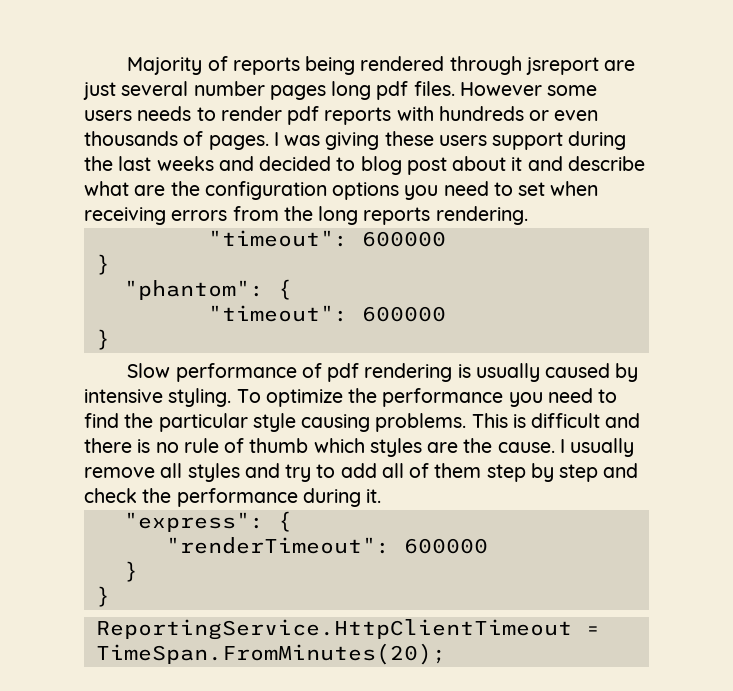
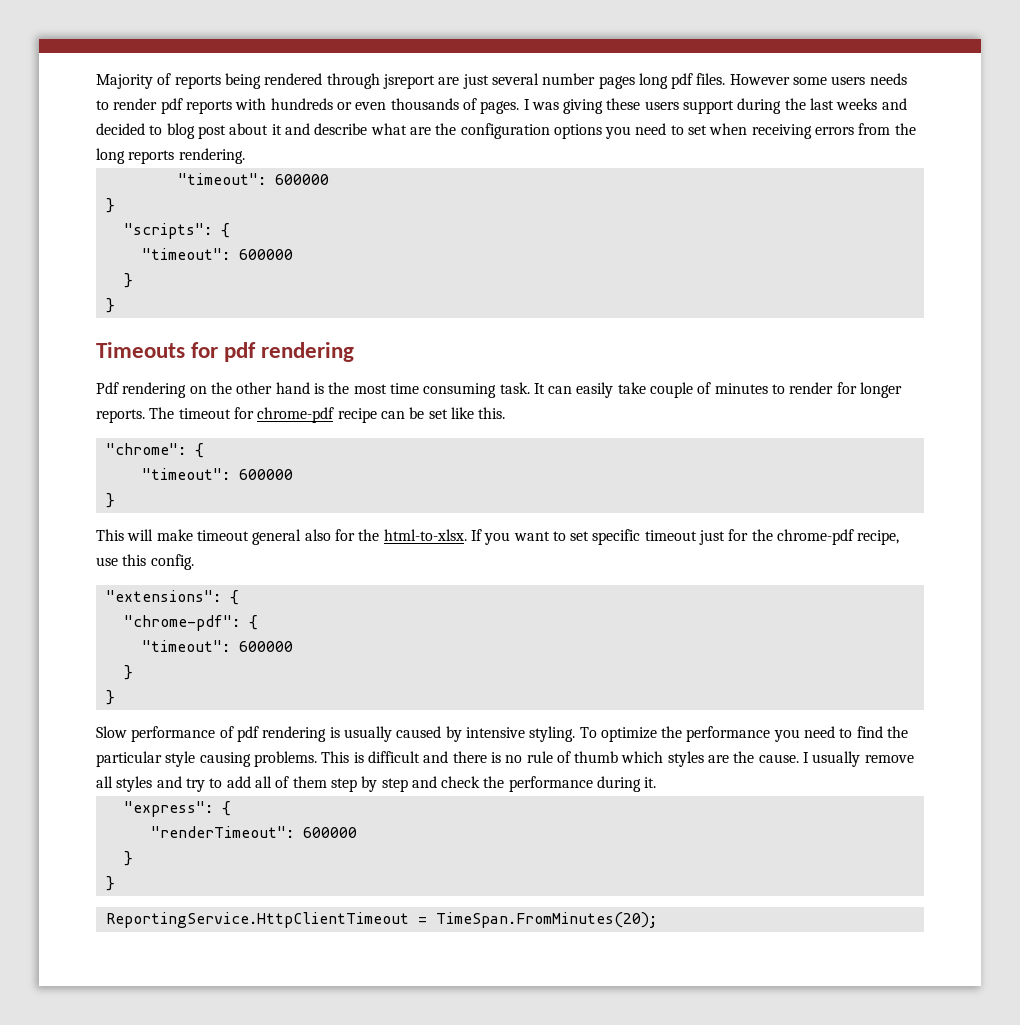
- "phantom": {
+ "scripts": {
  "timeout": 600000
+ }
+ }
+ Timeouts for pdf rendering
+ Pdf rendering on the other hand is the most time consuming task. It can easily take couple of minutes to render for longer reports. The timeout for chrome-pdf recipe can be set like this.
+ "chrome": {
+ "timeout": 600000
+ }
+ This will make timeout general also for the html-to-xlsx. If you want to set specific timeout just for the chrome-pdf recipe, use this config.
+ "extensions": {
+ "chrome-pdf": {
+ "timeout": 600000
+ }

